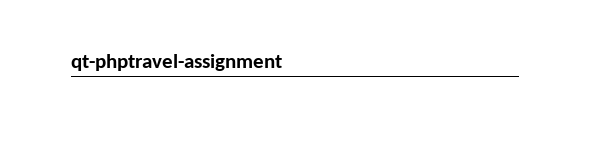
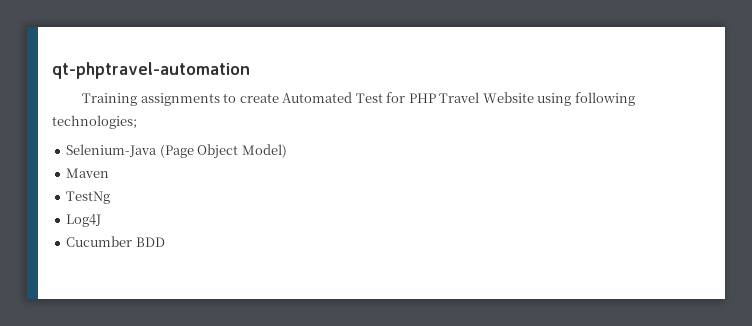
- qt-phptravel-assignment
+ qt-phptravel-automation
+ Training assignments to create Automated Test for PHP Travel Website using following technologies;
+ Selenium-Java (Page Object Model)
+ Maven
+ TestNg
+ Log4J
+ Cucumber BDD

